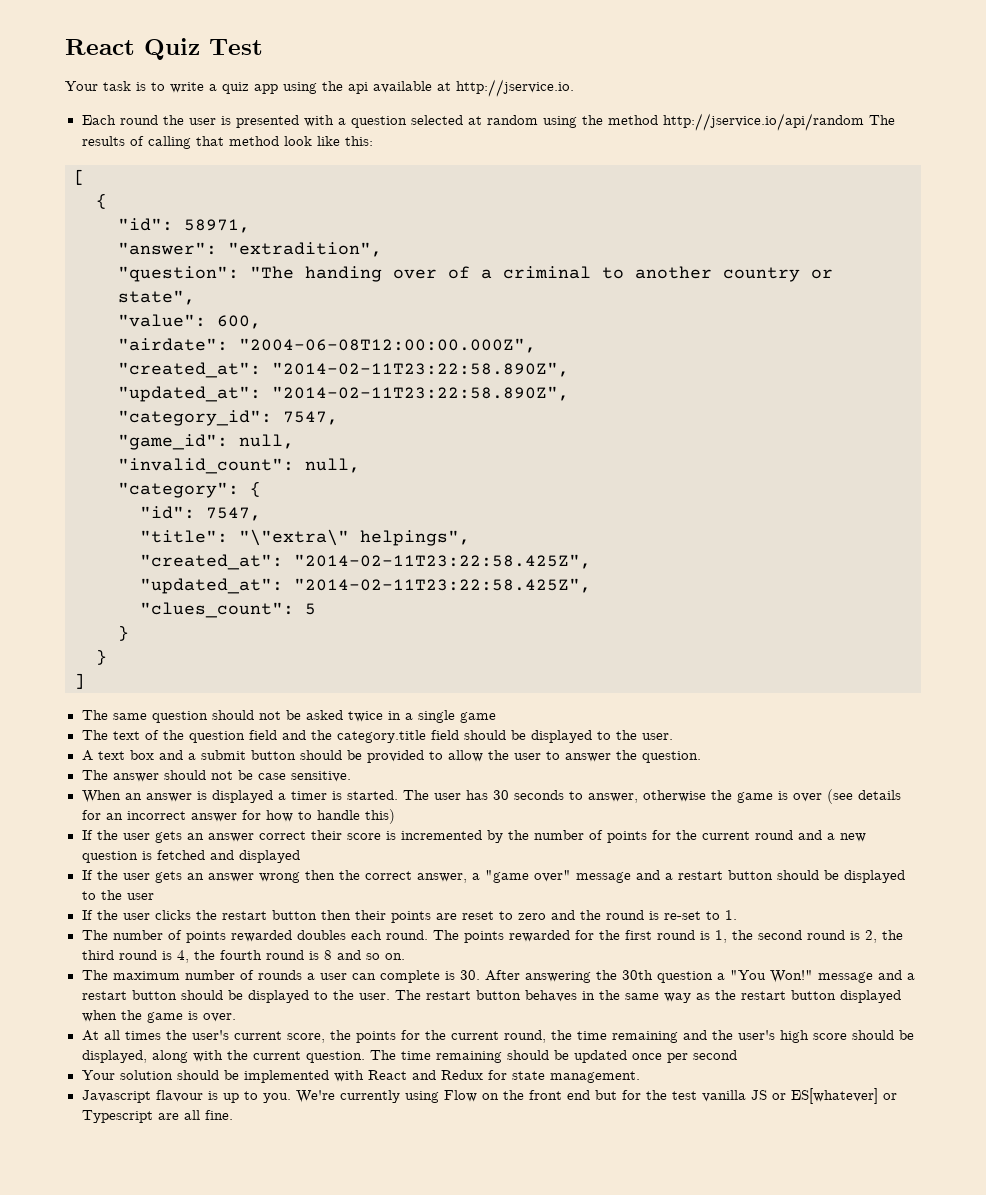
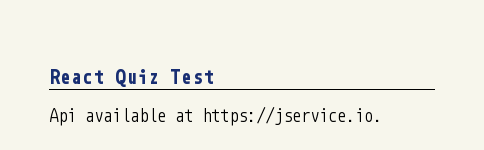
- Your task is to write a quiz app using the api available at http://jservice.io.
- Each round the user is presented with a question selected at random using the method http://jservice.io/api/random The results of calling that method look like this:
- [
- {
- "id": 58971,
- "answer": "extradition",
- "question": "The handing over of a criminal to another country or state",
- "value": 600,
- "airdate": "2004-06-08T12:00:00.000Z",
- "created_at": "2014-02-11T23:22:58.890Z",
- "updated_at": "2014-02-11T23:22:58.890Z",
- "category_id": 7547,
- "game_id": null,
- "invalid_count": null,
- "category": {
- "id": 7547,
- "title": "\"extra\" helpings",
- "created_at": "2014-02-11T23:22:58.425Z",
- "updated_at": "2014-02-11T23:22:58.425Z",
- "clues_count": 5
- }
- }
- ]
- The same question should not be asked twice in a single game
- The text of the question field and the category.title field should be displayed to the user.
- A text box and a submit button should be provided to allow the user to answer the question.
- The answer should not be case sensitive.
- When an answer is displayed a timer is started. The user has 30 seconds to answer, otherwise the game is over (see details for an incorrect answer for how to handle this)
- If the user gets an answer correct their score is incremented by the number of points for the current round and a new question is fetched and displayed
- If the user gets an answer wrong then the correct answer, a "game over" message and a restart button should be displayed to the user
- If the user clicks the restart button then their points are reset to zero and the round is re-set to 1.
- The number of points rewarded doubles each round. The points rewarded for the first round is 1, the second round is 2, the third round is 4, the fourth round is 8 and so on.
- The maximum number of rounds a user can complete is 30. After answering the 30th question a "You Won!" message and a restart button should be displayed to the user. The restart button behaves in the same way as the restart button displayed when the game is over.
- At all times the user's current score, the points for the current round, the time remaining and the user's high score should be displayed, along with the current question. The time remaining should be updated once per second
- Your solution should be implemented with React and Redux for state management.
- Javascript flavour is up to you. We're currently using Flow on the front end but for the test vanilla JS or ES[whatever] or Typescript are all fine.
+ Api available at https://jservice.io.

